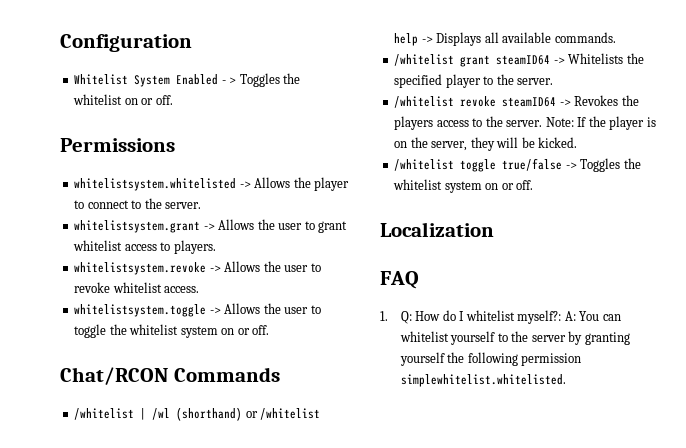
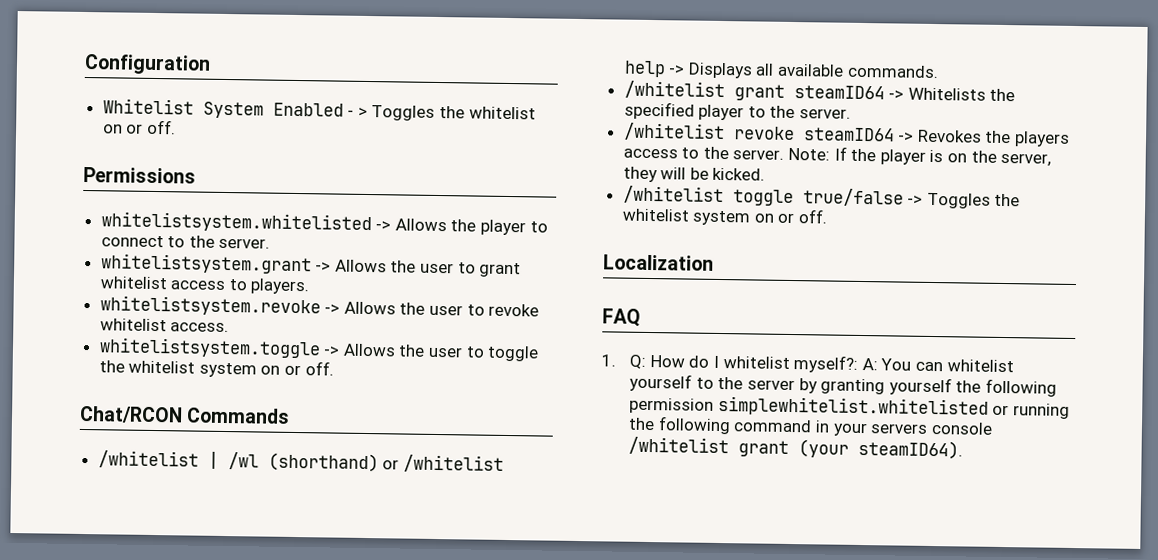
- 1. Q: How do I whitelist myself?: A: You can whitelist yourself to the server by granting yourself the following permission simplewhitelist.whitelisted.
+ 1. Q: How do I whitelist myself?: A: You can whitelist yourself to the server by granting yourself the following permission simplewhitelist.whitelisted or running the following command in your servers console /whitelist grant (your steamID64).

